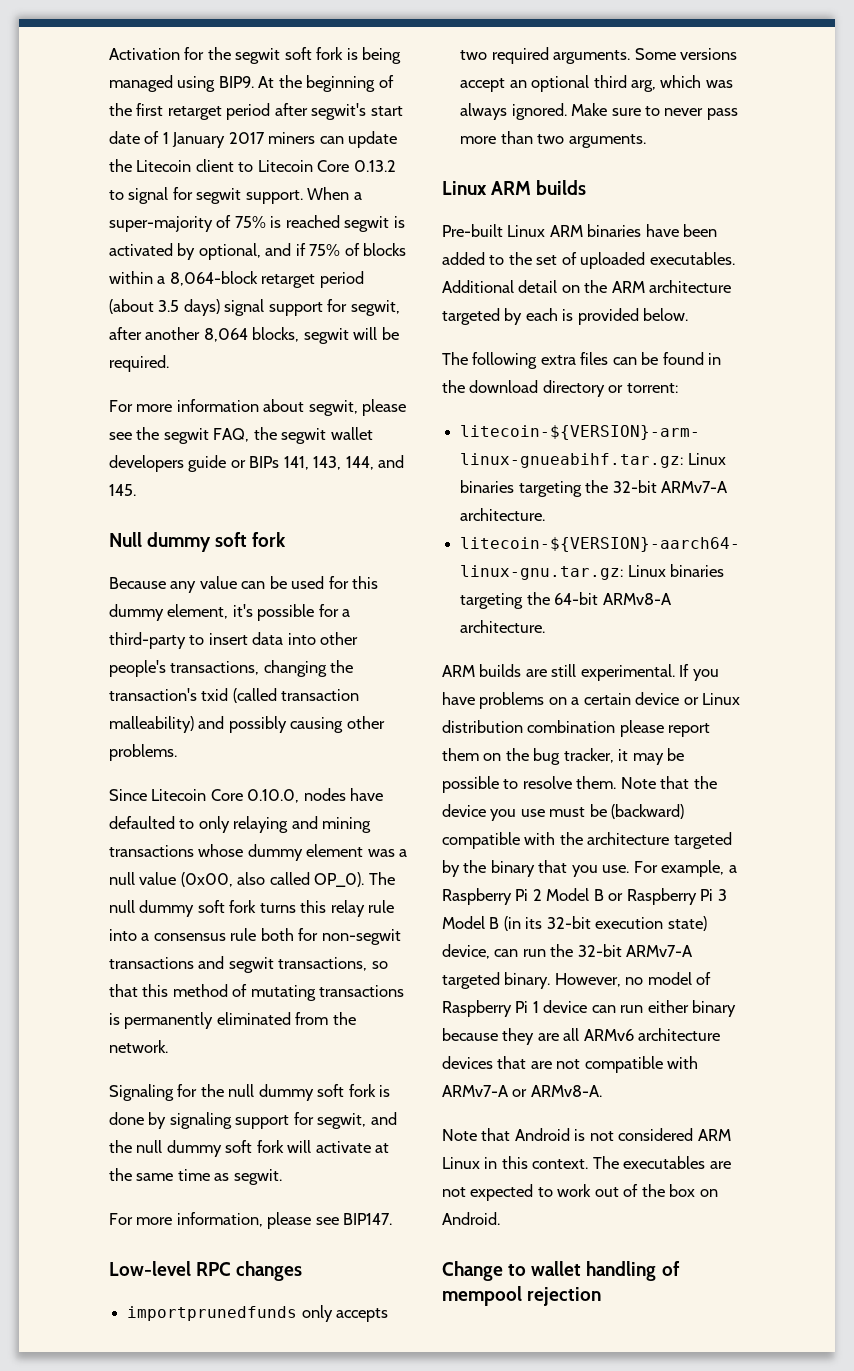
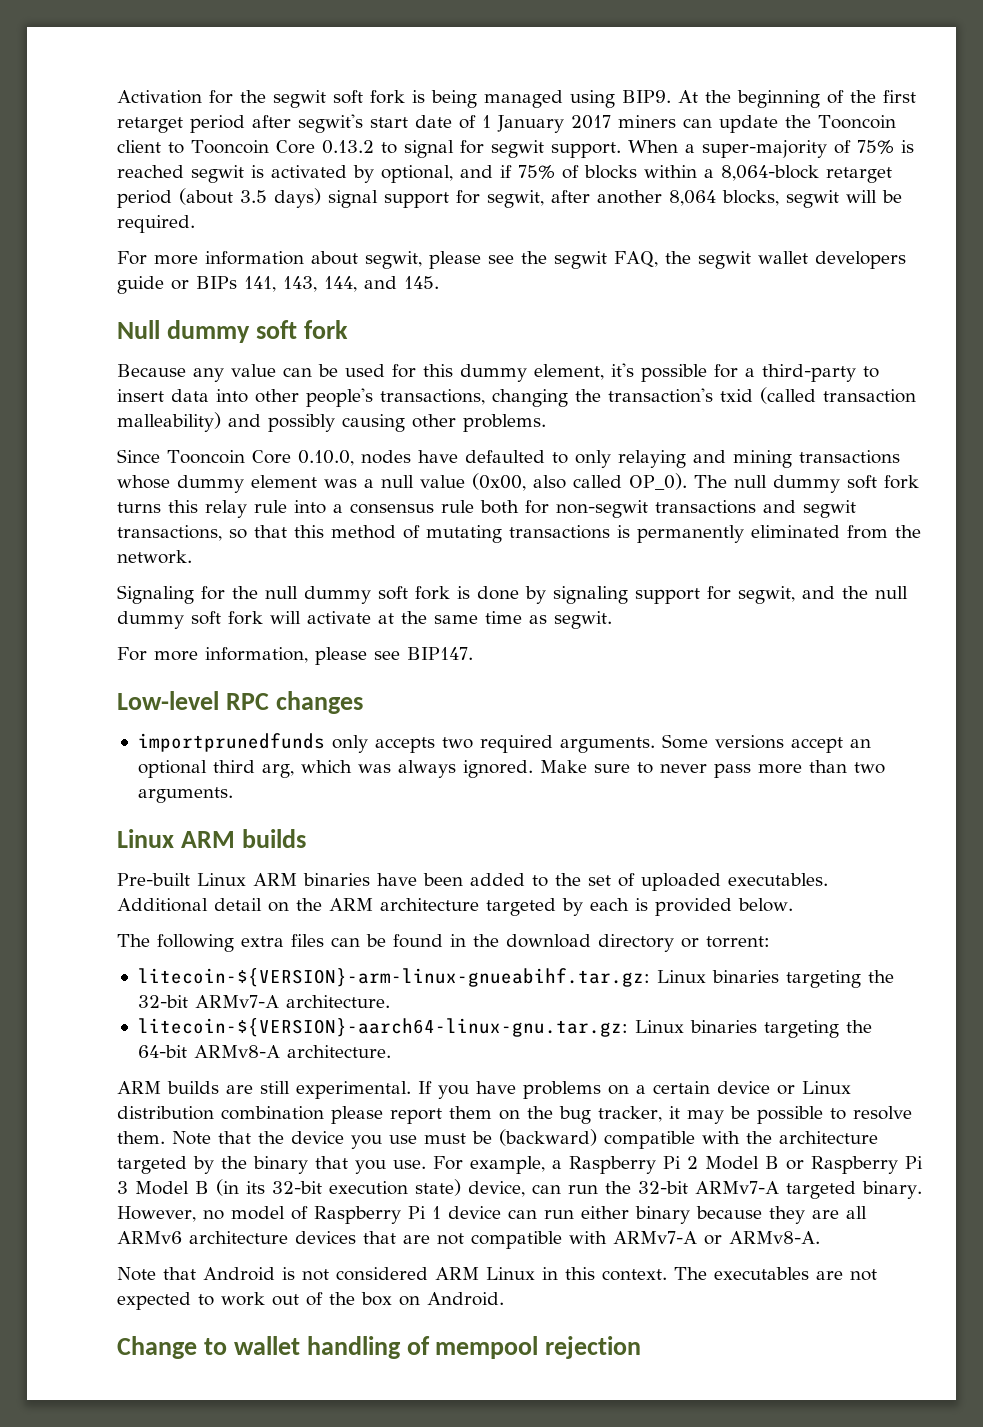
- At the beginning of the first retarget period after segwit's start date of 1 January 2017 miners can update the Litecoin client to Litecoin Core 0.13.2 to signal for segwit support.
+ At the beginning of the first retarget period after segwit's start date of 1 January 2017 miners can update the Tooncoin client to Tooncoin Core 0.13.2 to signal for segwit support.
- Since Litecoin Core 0.10.0, nodes have defaulted to only relaying and mining transactions whose dummy element was a null value (0x00, also called OP_0).
+ Since Tooncoin Core 0.10.0, nodes have defaulted to only relaying and mining transactions whose dummy element was a null value (0x00, also called OP_0).

